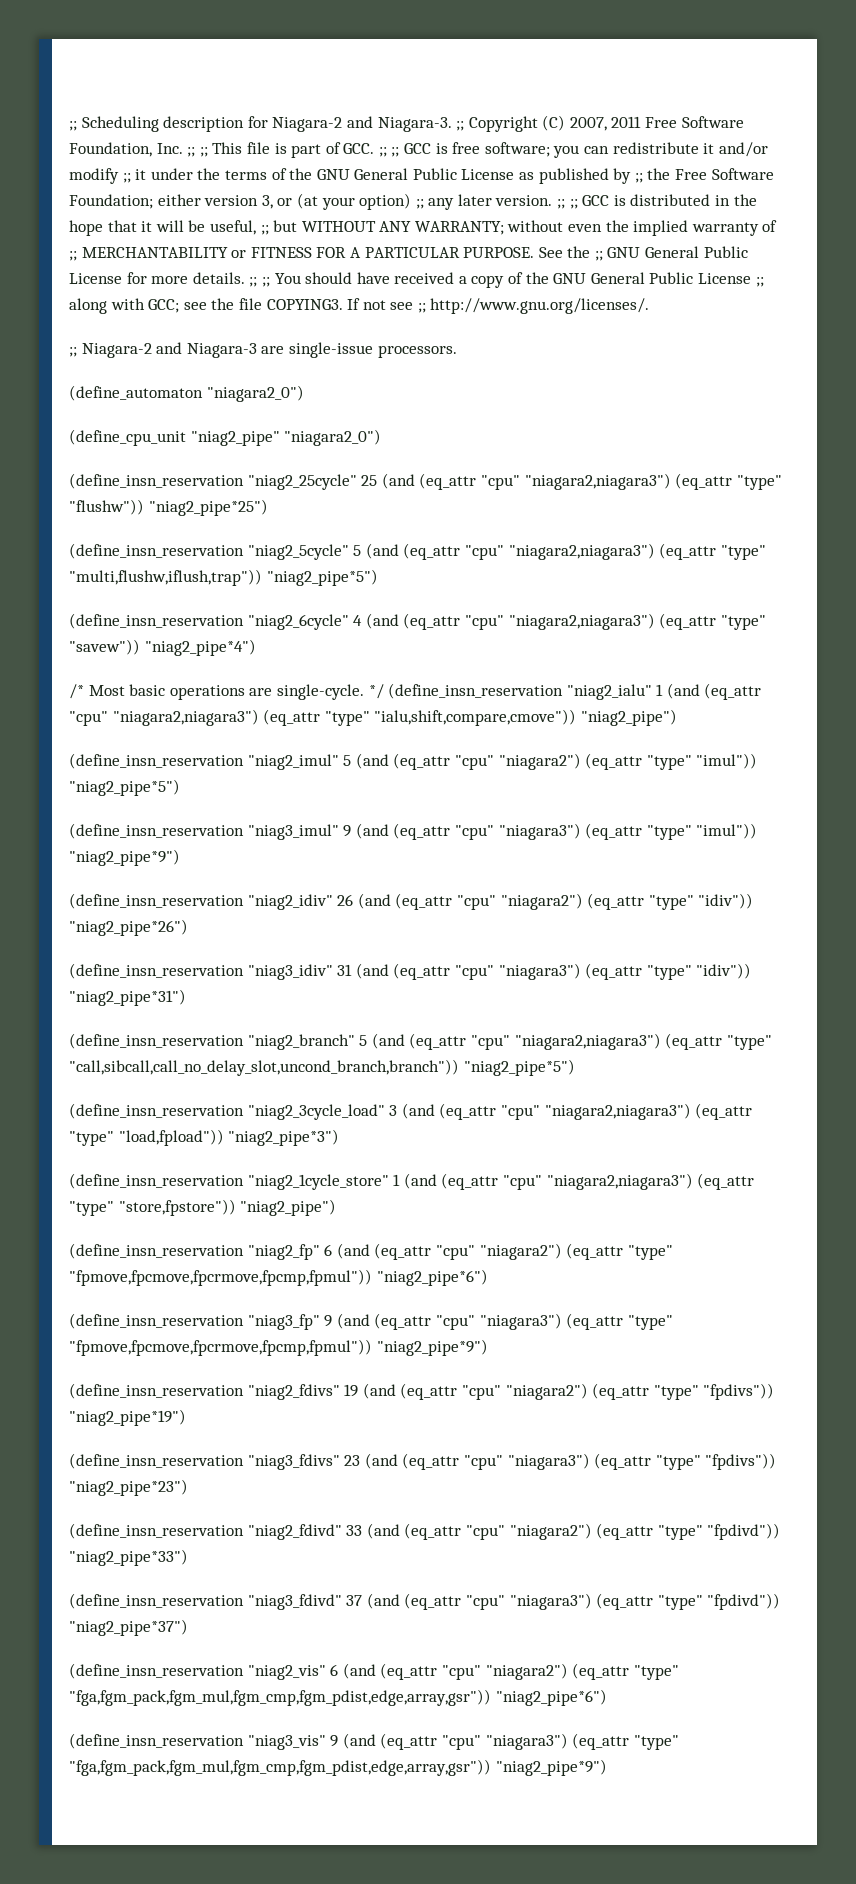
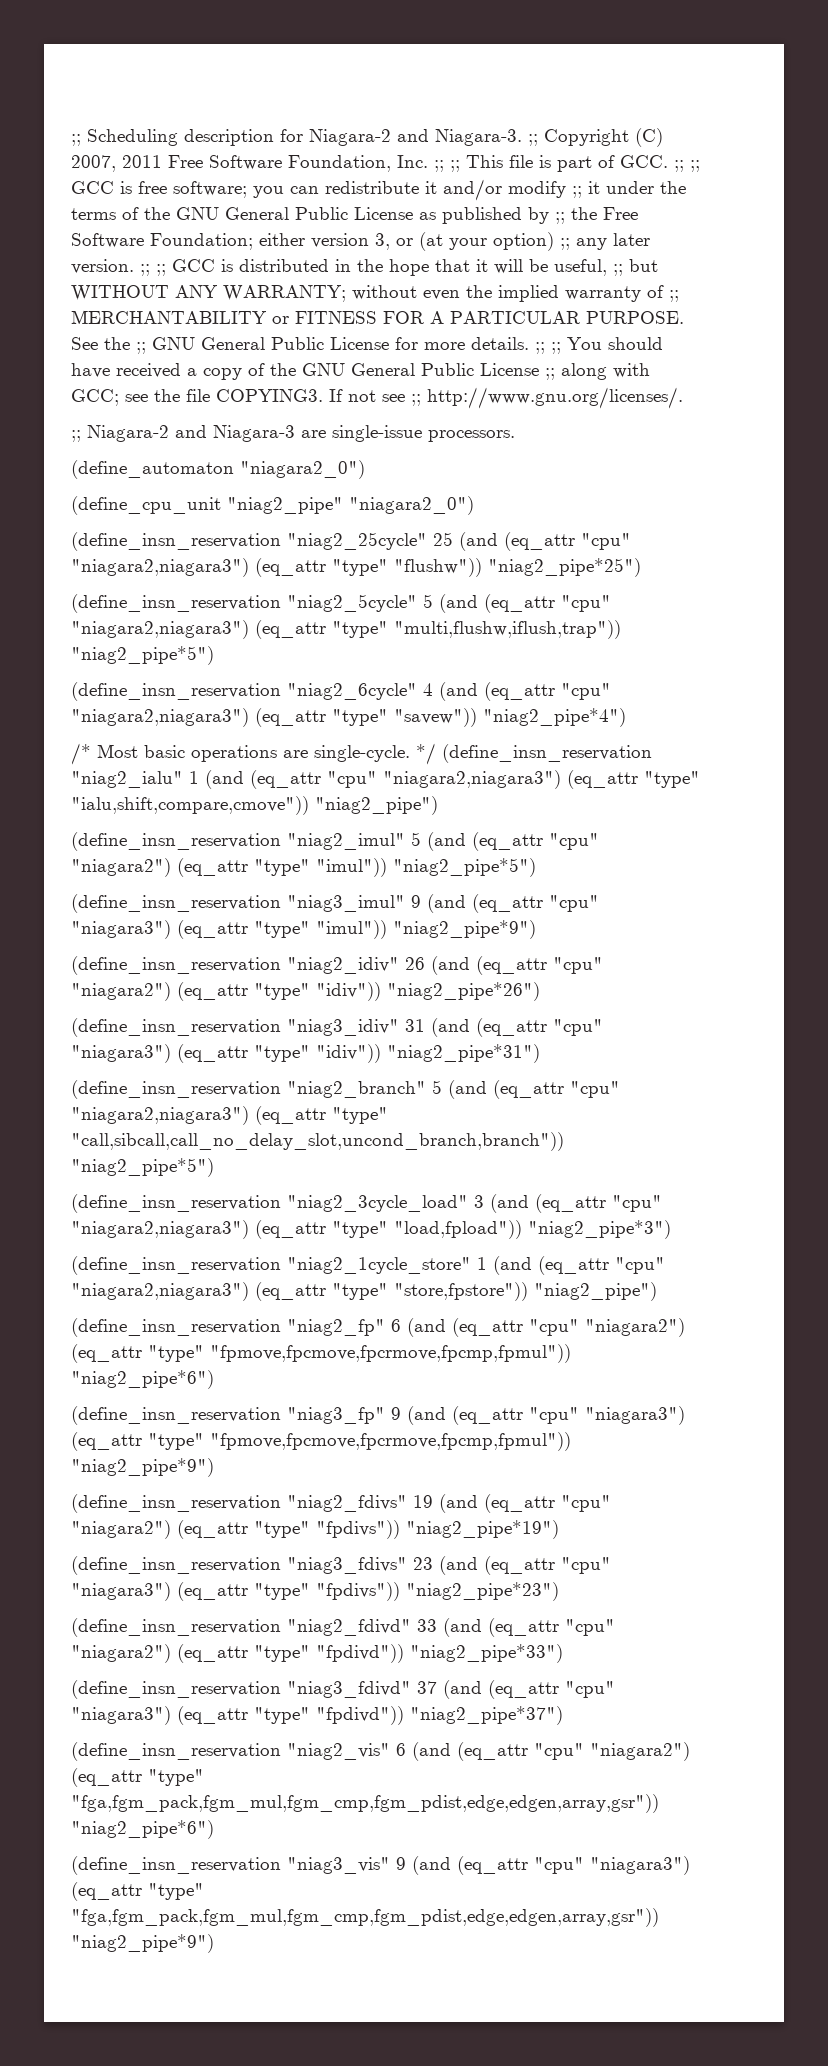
- (define_insn_reservation "niag2_vis" 6 (and (eq_attr "cpu" "niagara2") (eq_attr "type" "fga,fgm_pack,fgm_mul,fgm_cmp,fgm_pdist,edge,array,gsr")) "niag2_pipe*6")
+ (define_insn_reservation "niag2_vis" 6 (and (eq_attr "cpu" "niagara2") (eq_attr "type" "fga,fgm_pack,fgm_mul,fgm_cmp,fgm_pdist,edge,edgen,array,gsr")) "niag2_pipe*6")
- (define_insn_reservation "niag3_vis" 9 (and (eq_attr "cpu" "niagara3") (eq_attr "type" "fga,fgm_pack,fgm_mul,fgm_cmp,fgm_pdist,edge,array,gsr")) "niag2_pipe*9")
+ (define_insn_reservation "niag3_vis" 9 (and (eq_attr "cpu" "niagara3") (eq_attr "type" "fga,fgm_pack,fgm_mul,fgm_cmp,fgm_pdist,edge,edgen,array,gsr")) "niag2_pipe*9")

